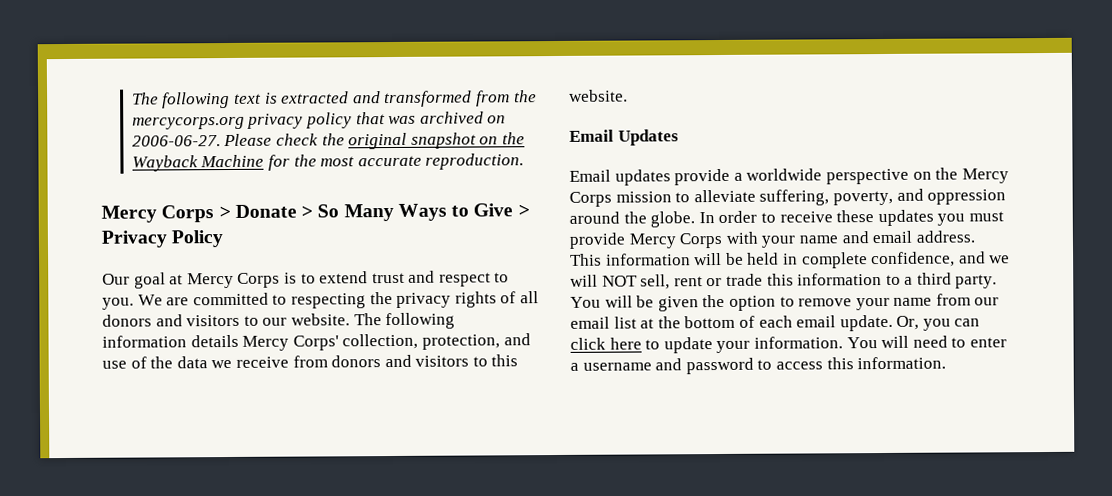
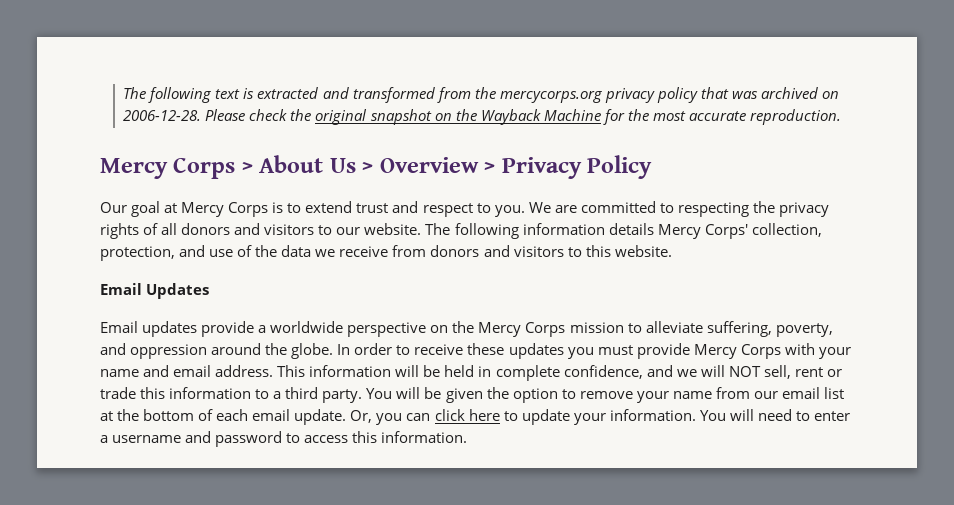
- The following text is extracted and transformed from the mercycorps.org privacy policy that was archived on 2006-06-27.
+ The following text is extracted and transformed from the mercycorps.org privacy policy that was archived on 2006-12-28.
- Mercy Corps > Donate > So Many Ways to Give > Privacy Policy
+ Mercy Corps > About Us > Overview > Privacy Policy

